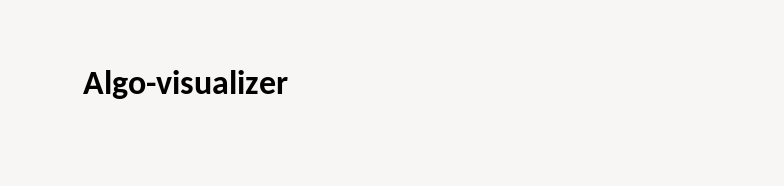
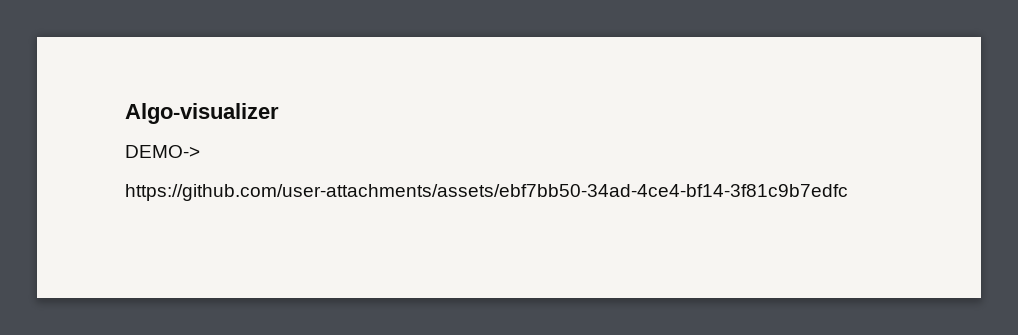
+ DEMO->
+ https://github.com/user-attachments/assets/ebf7bb50-34ad-4ce4-bf14-3f81c9b7edfc

